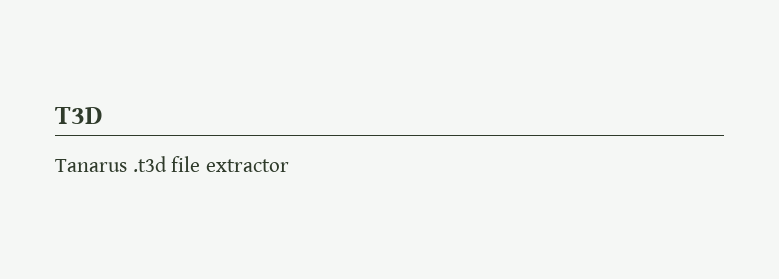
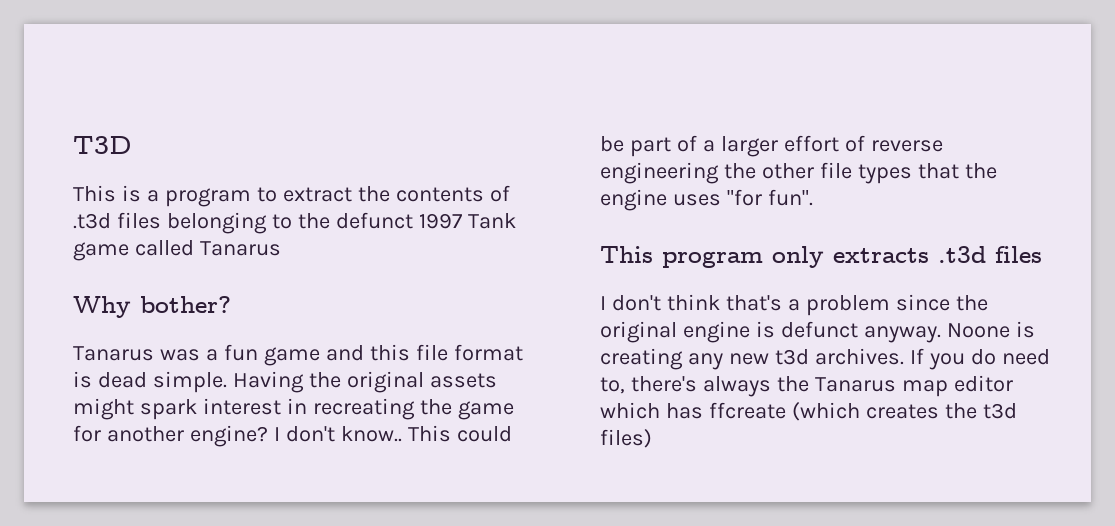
- Tanarus .t3d file extractor
+ This is a program to extract the contents of .t3d files belonging to the defunct 1997 Tank game called Tanarus
+ Why bother?
+ Tanarus was a fun game and this file format is dead simple. Having the original assets might spark interest in recreating the game for another engine? I don't know.. This could be part of a larger effort of reverse engineering the other file types that the engine uses "for fun".
+ This program only extracts .t3d files
+ I don't think that's a problem since the original engine is defunct anyway. Noone is creating any new t3d archives. If you do need to, there's always the Tanarus map editor which has ffcreate (which creates the t3d files)

